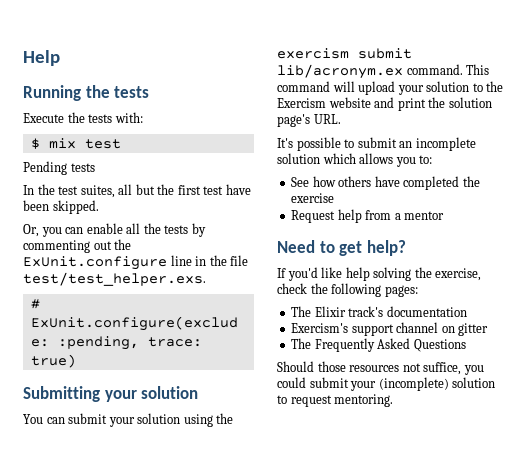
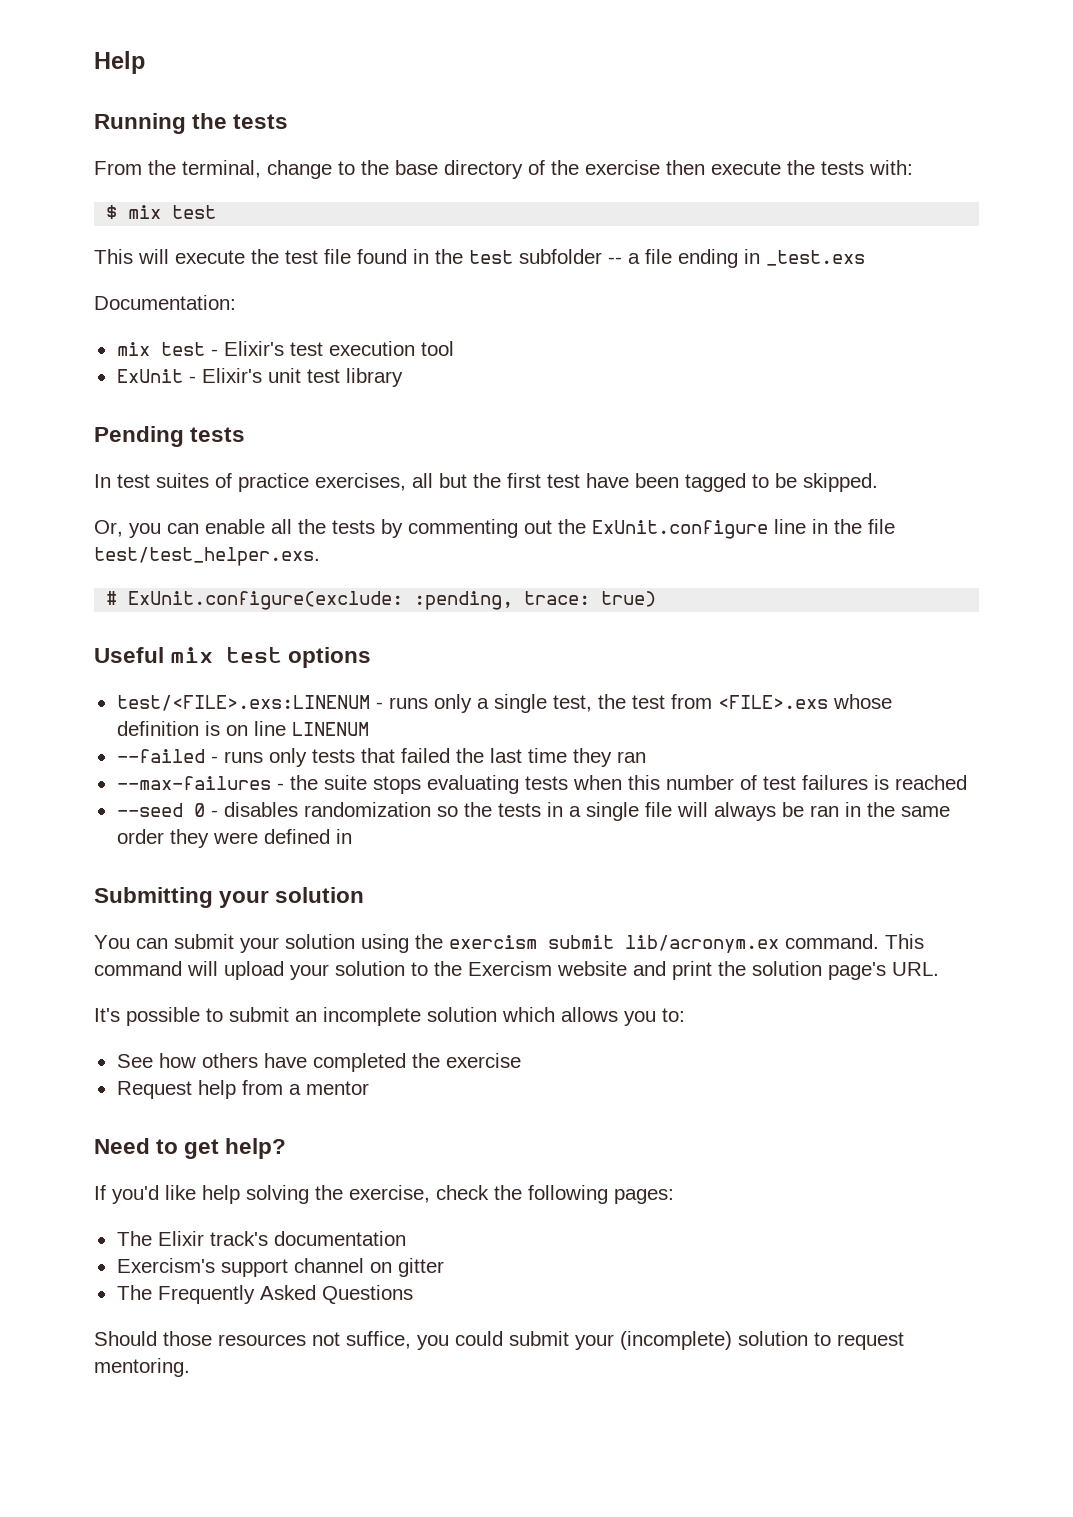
- Execute the tests with:
+ From the terminal, change to the base directory of the exercise then execute the tests with:
+ This will execute the test file found in the test subfolder -- a file ending in _test.exs
+ Documentation:
+ mix test - Elixir's test execution tool
+ ExUnit - Elixir's unit test library
  Pending tests
- In the test suites, all but the first test have been skipped.
+ In test suites of practice exercises, all but the first test have been tagged to be skipped.
+ Useful mix test options
+ test/<FILE>.exs:LINENUM - runs only a single test, the test from <FILE>.exs whose definition is on line LINENUM
+ --failed - runs only tests that failed the last time they ran
+ --max-failures - the suite stops evaluating tests when this number of test failures is reached
+ --seed 0 - disables randomization so the tests in a single file will always be ran in the same order they were defined in

